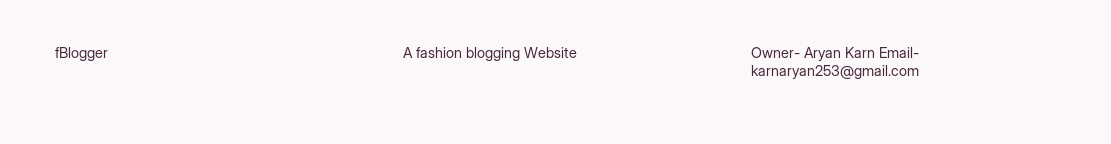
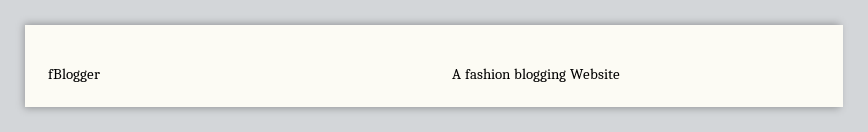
- Owner- Aryan Karn Email- karnaryan253@gmail.com

